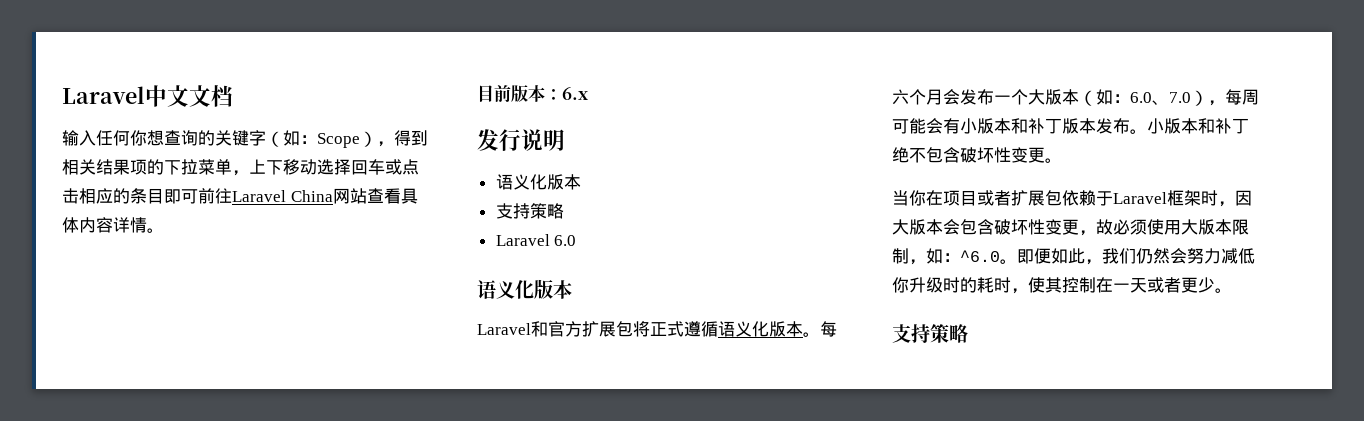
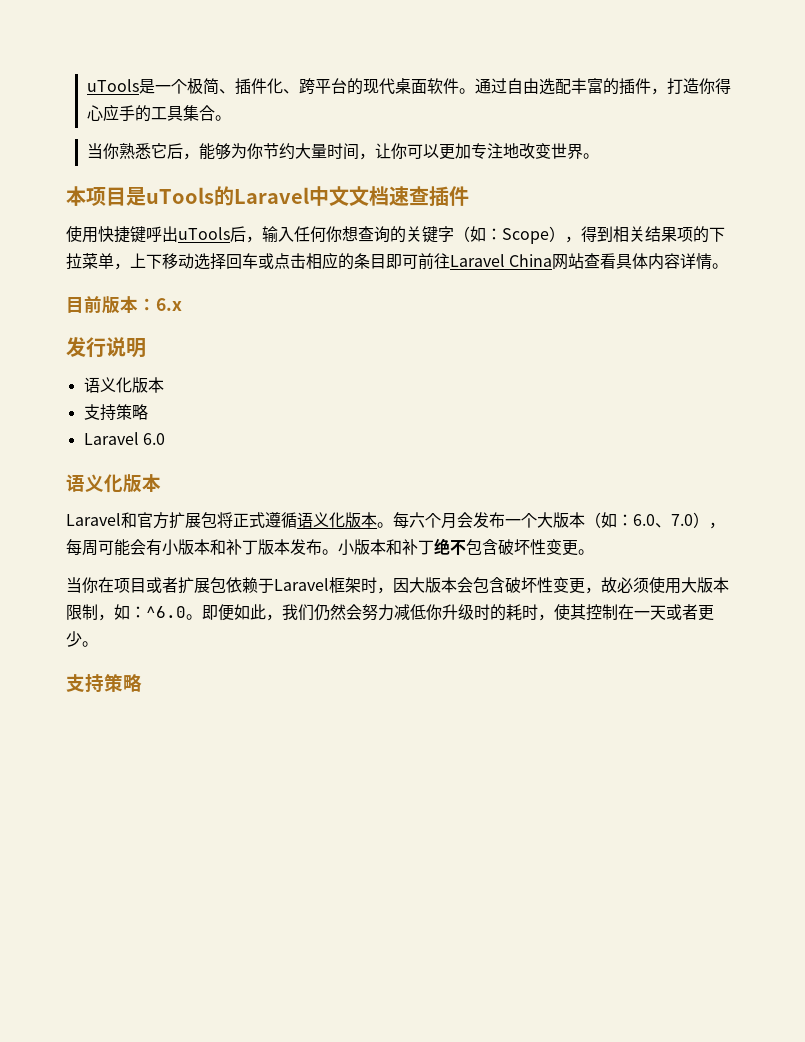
- Laravel中文文档
- 输入任何你想查询的关键字（如：Scope），得到相关结果项的下拉菜单，上下移动选择回车或点击相应的条目即可前往Laravel China网站查看具体内容详情。
+ uTools是一个极简、插件化、跨平台的现代桌面软件。通过自由选配丰富的插件，打造你得心应手的工具集合。
+ 当你熟悉它后，能够为你节约大量时间，让你可以更加专注地改变世界。
+ 本项目是uTools的Laravel中文文档速查插件
+ 使用快捷键呼出uTools后，输入任何你想查询的关键字（如：Scope），得到相关结果项的下拉菜单，上下移动选择回车或点击相应的条目即可前往Laravel China网站查看具体内容详情。

